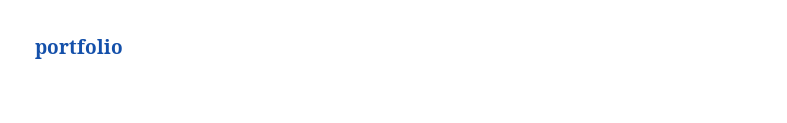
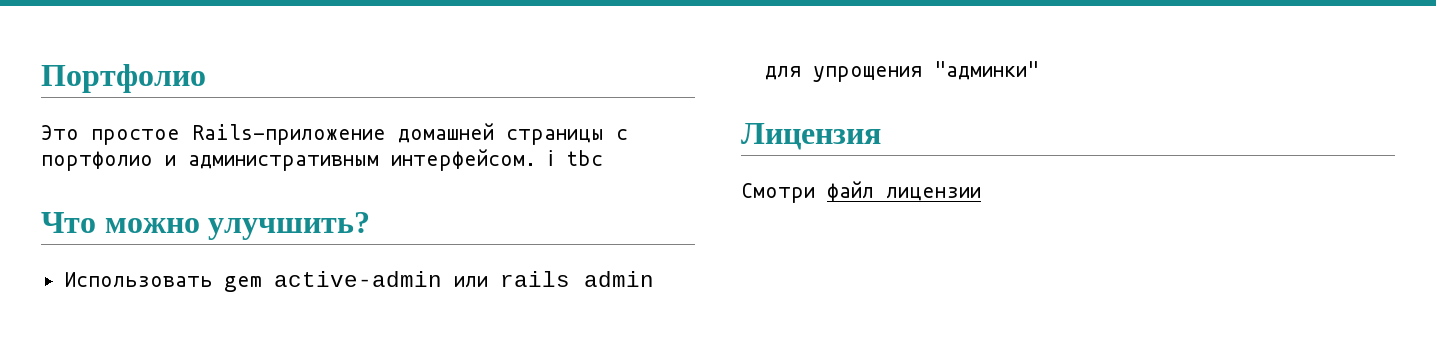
- portfolio
+ Портфолио
+ Это простое Rails-приложение домашней страницы с портфолио и административным интерфейсом. ℹ tbc
+ Что можно улучшить?
+ Использовать gem active-admin или rails admin для упрощения "админки"
+ Лицензия
+ Смотри файл лицензии

